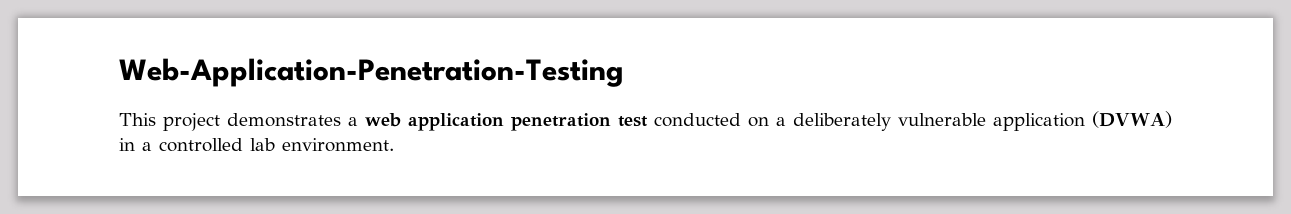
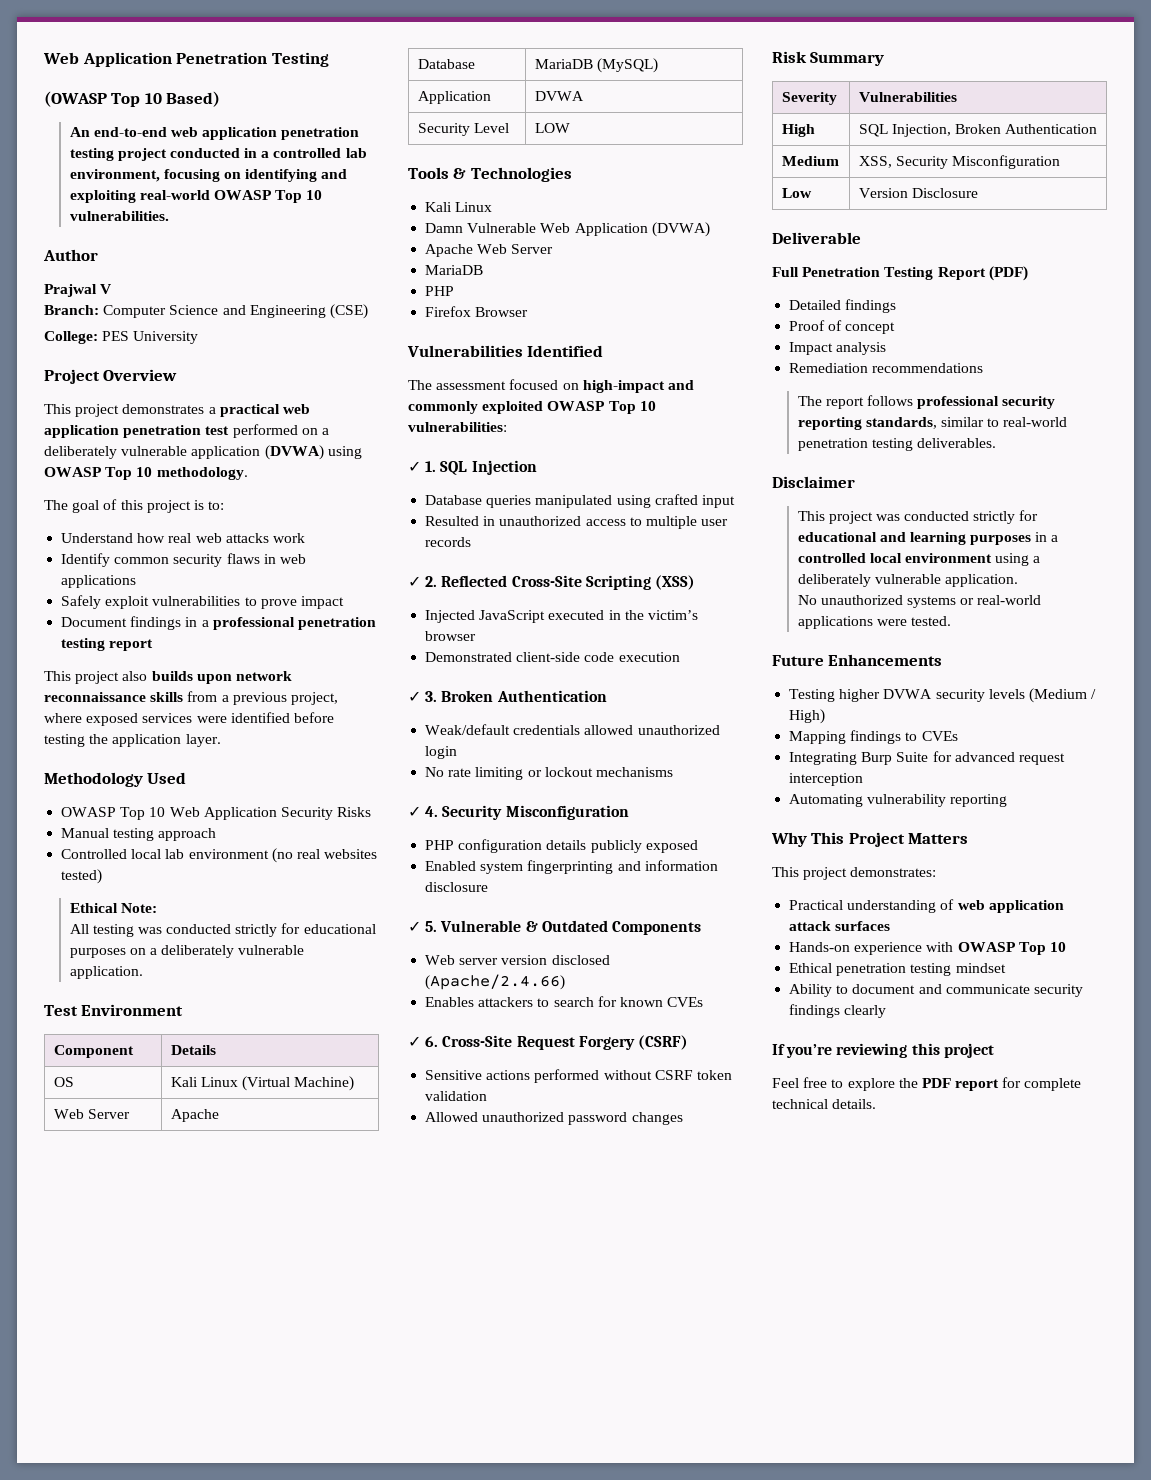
- Web-Application-Penetration-Testing
+ Web Application Penetration Testing
+ (OWASP Top 10 Based)
+ An end-to-end web application penetration testing project conducted in a controlled lab environment, focusing on identifying and exploiting real-world OWASP Top 10 vulnerabilities.
+ Author
+ Prajwal V
+ Branch: Computer Science and Engineering (CSE)
+ College: PES University
+ Project Overview
- This project demonstrates a web application penetration test conducted on a deliberately vulnerable application (DVWA) in a controlled lab environment.
+ This project demonstrates a practical web application penetration test performed on a deliberately vulnerable application (DVWA) using OWASP Top 10 methodology.
+ The goal of this project is to:
+ Understand how real web attacks work
+ Identify common security flaws in web applications
+ Safely exploit vulnerabilities to prove impact
+ Document findings in a professional penetration testing report
+ This project also builds upon network reconnaissance skills from a previous project, where exposed services were identified before testing the application layer.
+ Methodology Used
+ OWASP Top 10 Web Application Security Risks
+ Manual testing approach
+ Controlled local lab environment (no real websites tested)
+ Ethical Note:
+ All testing was conducted strictly for educational purposes on a deliberately vulnerable application.
+ Test Environment
+ Component | Details
+ OS | Kali Linux (Virtual Machine)
+ Web Server | Apache
+ Database | MariaDB (MySQL)
+ Application | DVWA
+ Security Level | LOW
+ Tools & Technologies
+ Kali Linux
+ Damn Vulnerable Web Application (DVWA)
+ Apache Web Server
+ MariaDB
+ PHP
+ Firefox Browser
+ Vulnerabilities Identified
+ The assessment focused on high-impact and commonly exploited OWASP Top 10 vulnerabilities:
+ ✓ 1. SQL Injection
+ Database queries manipulated using crafted input
+ Resulted in unauthorized access to multiple user records
+ ✓ 2. Reflected Cross-Site Scripting (XSS)
+ Injected JavaScript executed in the victim’s browser
+ Demonstrated client-side code execution
+ ✓ 3. Broken Authentication
+ Weak/default credentials allowed unauthorized login
+ No rate limiting or lockout mechanisms
+ ✓ 4. Security Misconfiguration
+ PHP configuration details publicly exposed
+ Enabled system fingerprinting and information disclosure
+ ✓ 5. Vulnerable & Outdated Components
+ Web server version disclosed (Apache/2.4.66)
+ Enables attackers to search for known CVEs
+ ✓ 6. Cross-Site Request Forgery (CSRF)
+ Sensitive actions performed without CSRF token validation
+ Allowed unauthorized password changes
+ Risk Summary
+ Severity | Vulnerabilities
+ High | SQL Injection, Broken Authentication
+ Medium | XSS, Security Misconfiguration
+ Low | Version Disclosure
+ Deliverable
+ Full Penetration Testing Report (PDF)
+ Detailed findings
+ Proof of concept
+ Impact analysis
+ Remediation recommendations
+ The report follows professional security reporting standards, similar to real-world penetration testing deliverables.
+ Disclaimer
+ This project was conducted strictly for educational and learning purposes in a controlled local environment using a deliberately vulnerable application.
+ No unauthorized systems or real-world applications were tested.
+ Future Enhancements
+ Testing higher DVWA security levels (Medium / High)
+ Mapping findings to CVEs
+ Integrating Burp Suite for advanced request interception
+ Automating vulnerability reporting
+ Why This Project Matters
+ This project demonstrates:
+ Practical understanding of web application attack surfaces
+ Hands-on experience with OWASP Top 10
+ Ethical penetration testing mindset
+ Ability to document and communicate security findings clearly
+ If you’re reviewing this project
+ Feel free to explore the PDF report for complete technical details.

